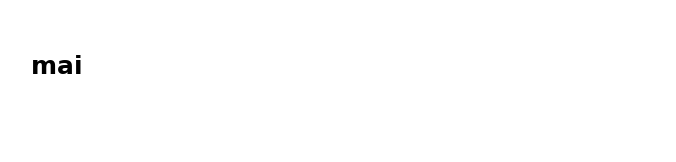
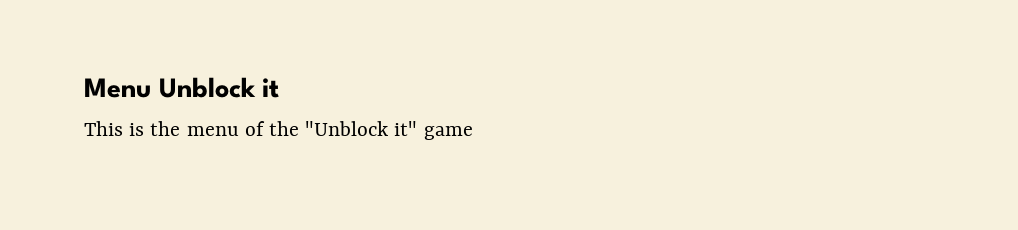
- mai
+ Menu Unblock it
+ This is the menu of the "Unblock it" game

